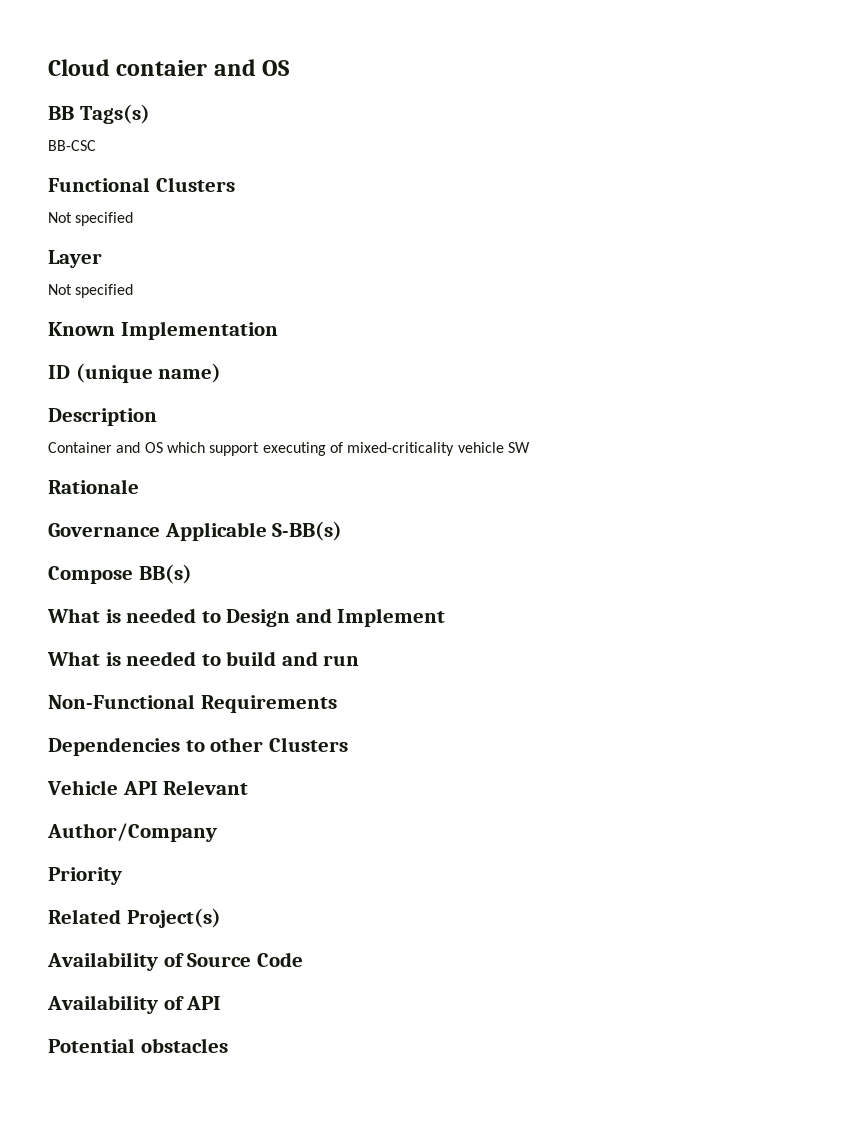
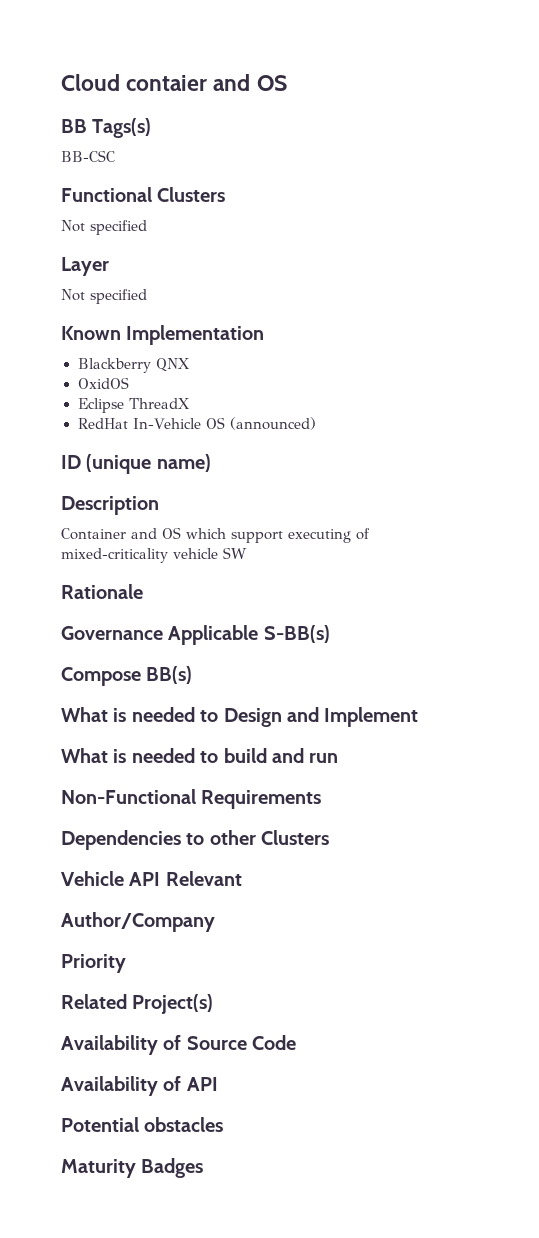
+ Blackberry QNX
+ OxidOS
+ Eclipse ThreadX
+ RedHat In-Vehicle OS (announced)
+ Maturity Badges

